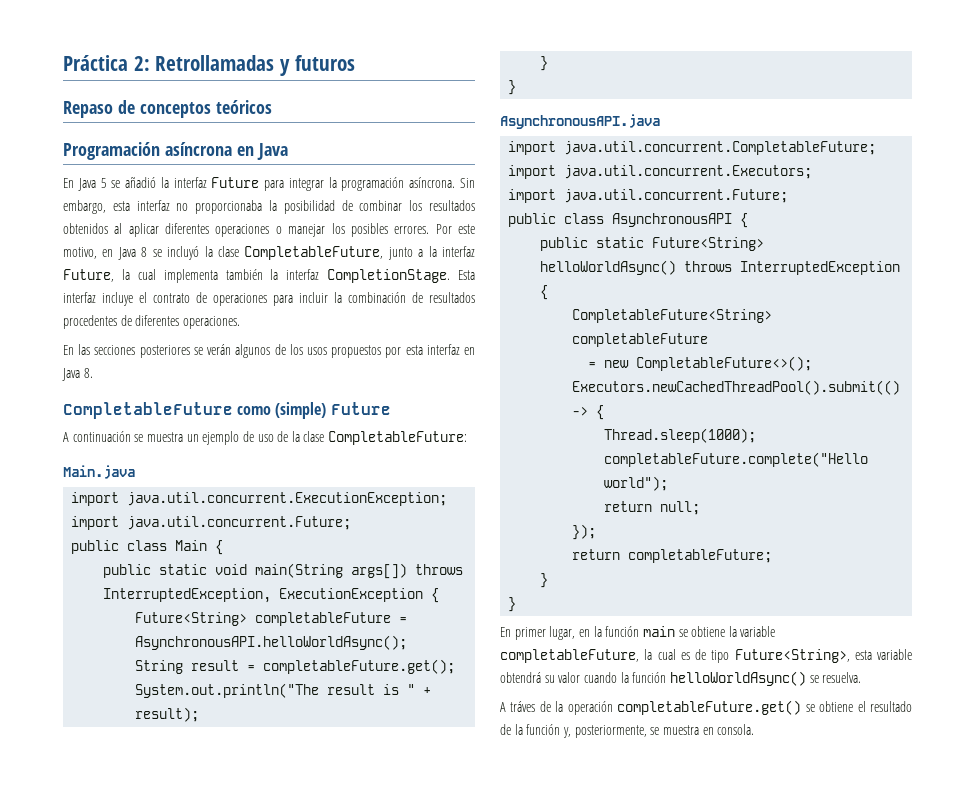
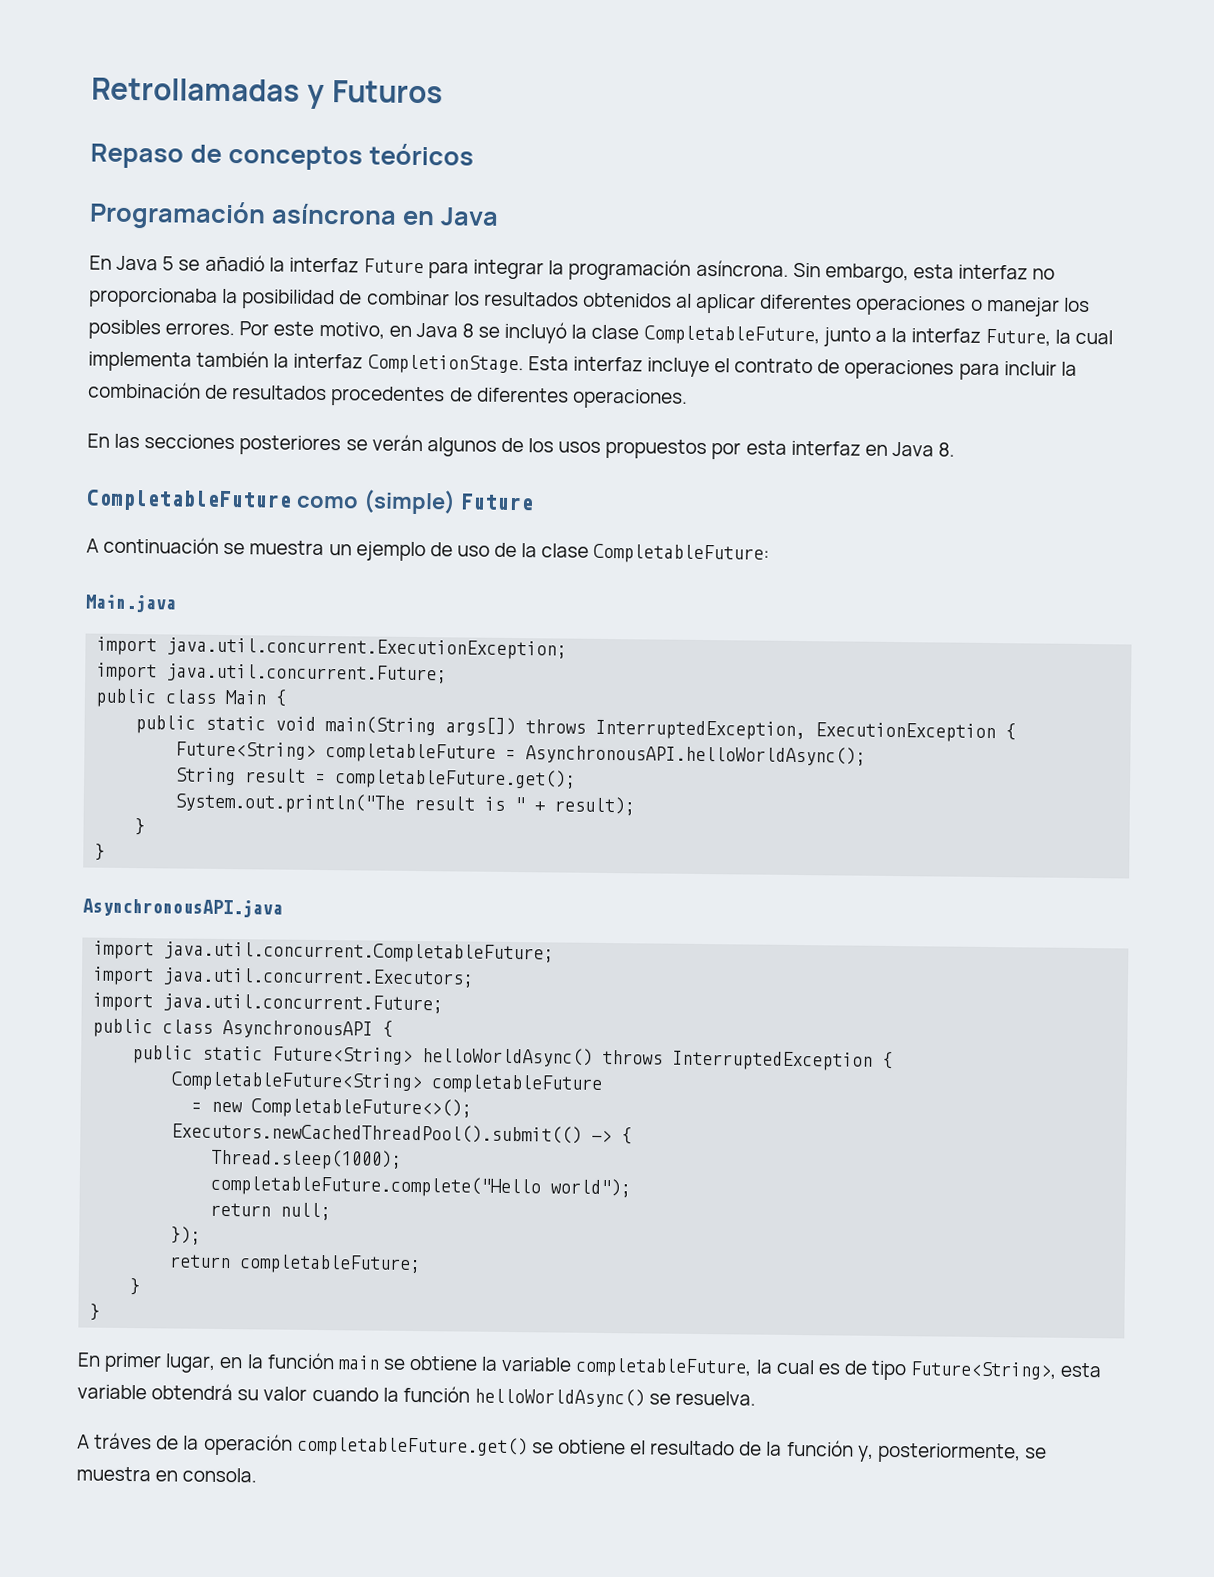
- Práctica 2: Retrollamadas y futuros
+ Retrollamadas y Futuros

